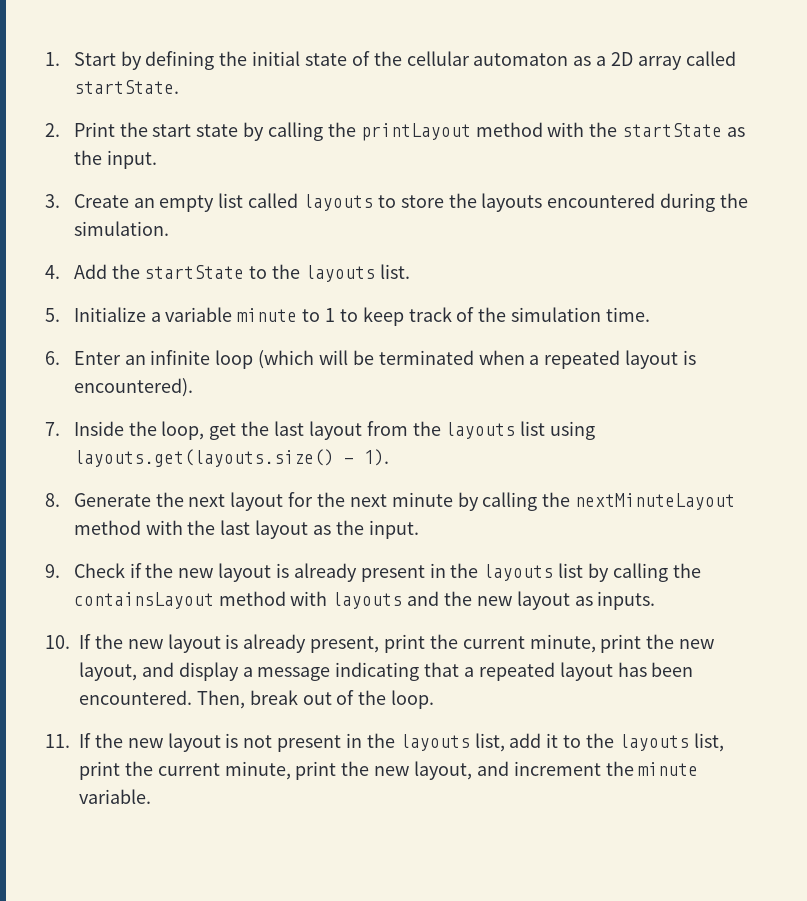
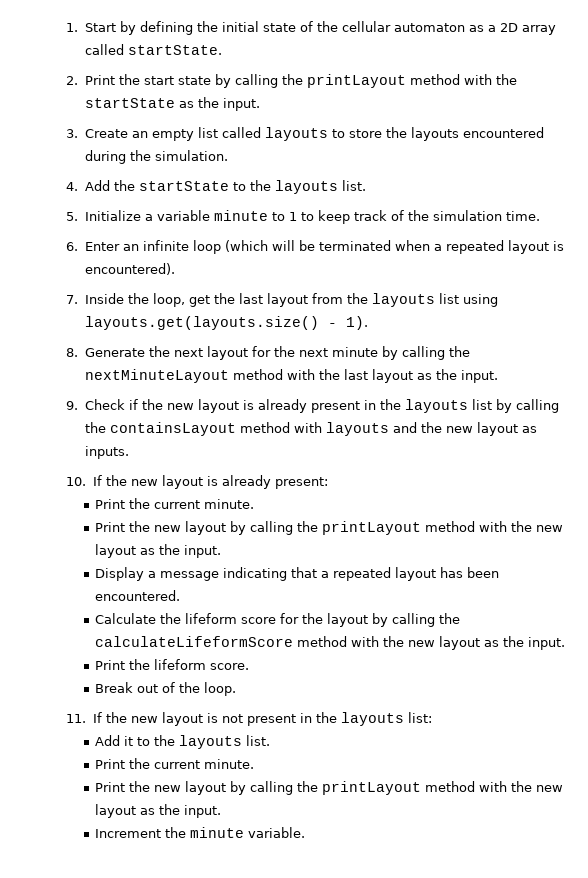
- 10. If the new layout is already present, print the current minute, print the new layout, and display a message indicating that a repeated layout has been encountered. Then, break out of the loop.
+ 10. If the new layout is already present:
+ Print the current minute.
+ Print the new layout by calling the printLayout method with the new layout as the input.
+ Display a message indicating that a repeated layout has been encountered.
+ Calculate the lifeform score for the layout by calling the calculateLifeformScore method with the new layout as the input.
+ Print the lifeform score.
+ Break out of the loop.
- 11. If the new layout is not present in the layouts list, add it to the layouts list, print the current minute, print the new layout, and increment the minute variable.
+ 11. If the new layout is not present in the layouts list:
+ Add it to the layouts list.
+ Print the current minute.
+ Print the new layout by calling the printLayout method with the new layout as the input.
+ Increment the minute variable.

